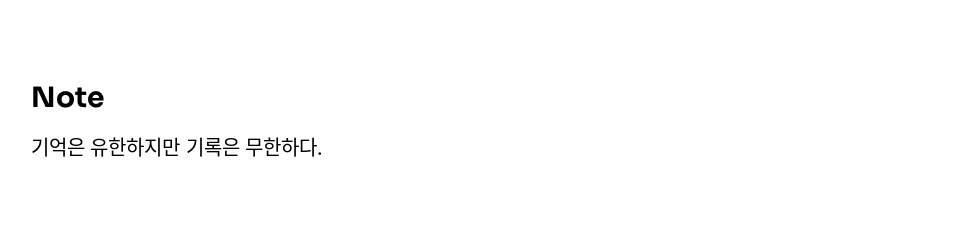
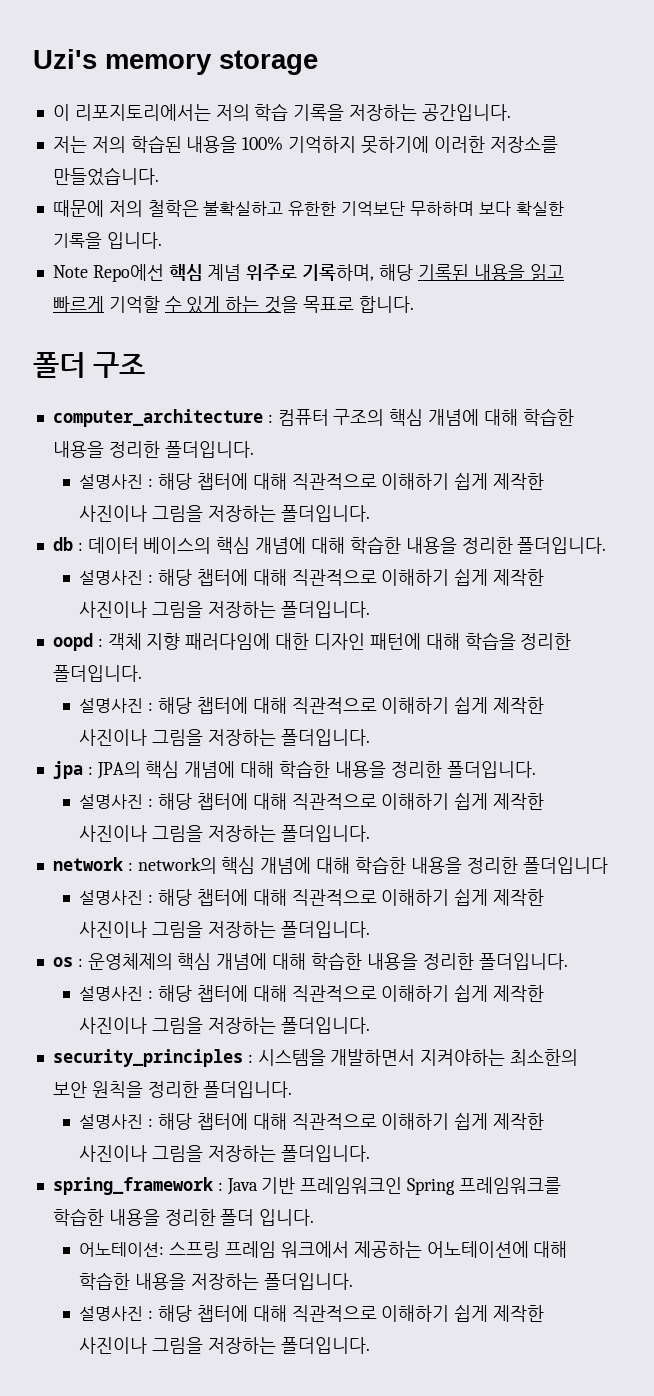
- Note
- 기억은 유한하지만 기록은 무한하다.
+ Uzi's memory storage
+ 이 리포지토리에서는 저의 학습 기록을 저장하는 공간입니다.
+ 저는 저의 학습된 내용을 100% 기억하지 못하기에 이러한 저장소를 만들었습니다.
+ 때문에 저의 철학은 불확실하고 유한한 기억보단 무하하며 보다 확실한 기록을 입니다.
+ Note Repo에선 핵심 계념 위주로 기록하며, 해당 기록된 내용을 읽고 빠르게 기억할 수 있게 하는 것을 목표로 합니다.
+ 폴더 구조
+ computer_architecture : 컴퓨터 구조의 핵심 개념에 대해 학습한 내용을 정리한 폴더입니다.
+ 설명사진 : 해당 챕터에 대해 직관적으로 이해하기 쉽게 제작한 사진이나 그림을 저장하는 폴더입니다.
+ db : 데이터 베이스의 핵심 개념에 대해 학습한 내용을 정리한 폴더입니다.
+ 설명사진 : 해당 챕터에 대해 직관적으로 이해하기 쉽게 제작한 사진이나 그림을 저장하는 폴더입니다.
+ oopd : 객체 지향 패러다임에 대한 디자인 패턴에 대해 학습을 정리한 폴더입니다.
+ 설명사진 : 해당 챕터에 대해 직관적으로 이해하기 쉽게 제작한 사진이나 그림을 저장하는 폴더입니다.
+ jpa : JPA의 핵심 개념에 대해 학습한 내용을 정리한 폴더입니다.
+ 설명사진 : 해당 챕터에 대해 직관적으로 이해하기 쉽게 제작한 사진이나 그림을 저장하는 폴더입니다.
+ network : network의 핵심 개념에 대해 학습한 내용을 정리한 폴더입니다
+ 설명사진 : 해당 챕터에 대해 직관적으로 이해하기 쉽게 제작한 사진이나 그림을 저장하는 폴더입니다.
+ os : 운영체제의 핵심 개념에 대해 학습한 내용을 정리한 폴더입니다.
+ 설명사진 : 해당 챕터에 대해 직관적으로 이해하기 쉽게 제작한 사진이나 그림을 저장하는 폴더입니다.
+ security_principles : 시스템을 개발하면서 지켜야하는 최소한의 보안 원칙을 정리한 폴더입니다.
+ 설명사진 : 해당 챕터에 대해 직관적으로 이해하기 쉽게 제작한 사진이나 그림을 저장하는 폴더입니다.
+ spring_framework : Java 기반 프레임워크인 Spring 프레임워크를 학습한 내용을 정리한 폴더 입니다.
+ 어노테이션: 스프링 프레임 워크에서 제공하는 어노테이션에 대해 학습한 내용을 저장하는 폴더입니다.
+ 설명사진 : 해당 챕터에 대해 직관적으로 이해하기 쉽게 제작한 사진이나 그림을 저장하는 폴더입니다.

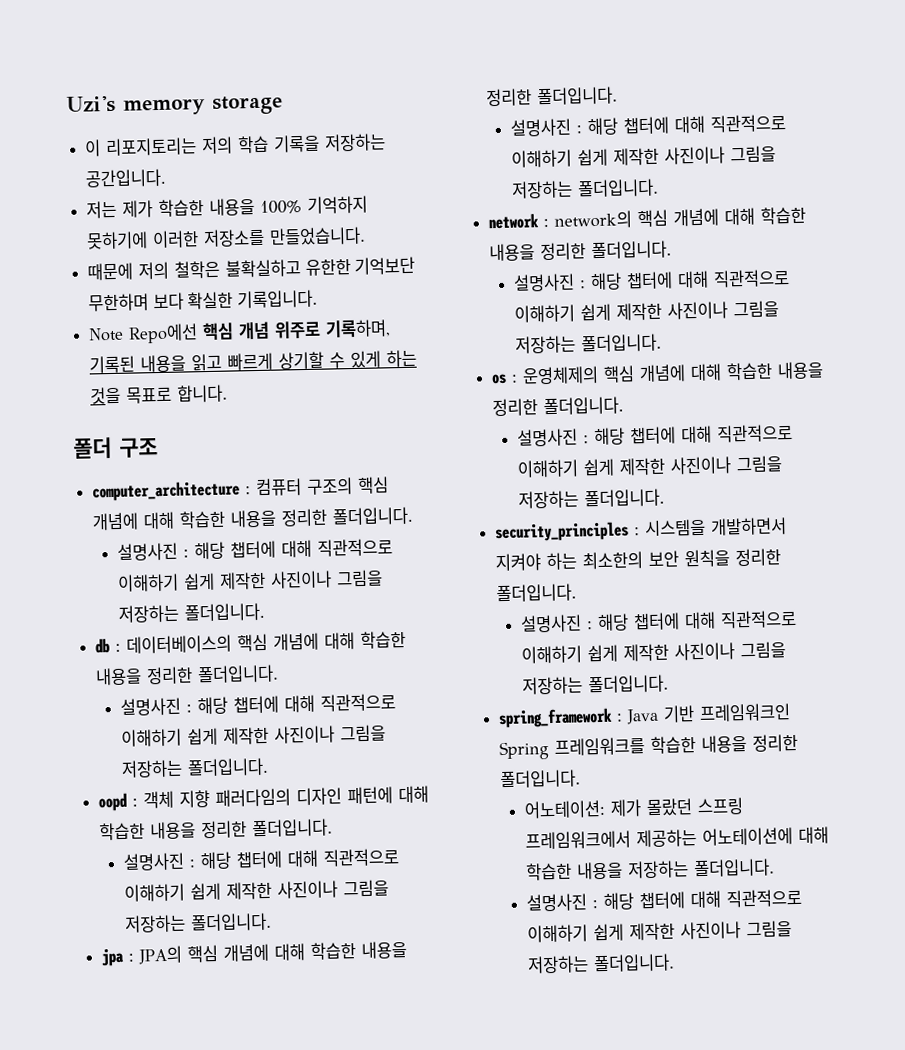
- 이 리포지토리에서는 저의 학습 기록을 저장하는 공간입니다.
+ 이 리포지토리는 저의 학습 기록을 저장하는 공간입니다.
- 저는 저의 학습된 내용을 100% 기억하지 못하기에 이러한 저장소를 만들었습니다.
+ 저는 제가 학습한 내용을 100% 기억하지 못하기에 이러한 저장소를 만들었습니다.
- 때문에 저의 철학은 불확실하고 유한한 기억보단 무하하며 보다 확실한 기록을 입니다.
+ 때문에 저의 철학은 불확실하고 유한한 기억보단 무한하며 보다 확실한 기록입니다.
- Note Repo에선 핵심 계념 위주로 기록하며, 해당 기록된 내용을 읽고 빠르게 기억할 수 있게 하는 것을 목표로 합니다.
+ Note Repo에선 핵심 개념 위주로 기록하며, 기록된 내용을 읽고 빠르게 상기할 수 있게 하는 것을 목표로 합니다.
- db : 데이터 베이스의 핵심 개념에 대해 학습한 내용을 정리한 폴더입니다.
+ db : 데이터베이스의 핵심 개념에 대해 학습한 내용을 정리한 폴더입니다.
- oopd : 객체 지향 패러다임에 대한 디자인 패턴에 대해 학습을 정리한 폴더입니다.
+ oopd : 객체 지향 패러다임의 디자인 패턴에 대해 학습한 내용을 정리한 폴더입니다.
- network : network의 핵심 개념에 대해 학습한 내용을 정리한 폴더입니다
+ network : network의 핵심 개념에 대해 학습한 내용을 정리한 폴더입니다.
- security_principles : 시스템을 개발하면서 지켜야하는 최소한의 보안 원칙을 정리한 폴더입니다.
+ security_principles : 시스템을 개발하면서 지켜야 하는 최소한의 보안 원칙을 정리한 폴더입니다.
- spring_framework : Java 기반 프레임워크인 Spring 프레임워크를 학습한 내용을 정리한 폴더 입니다.
+ spring_framework : Java 기반 프레임워크인 Spring 프레임워크를 학습한 내용을 정리한 폴더입니다.
- 어노테이션: 스프링 프레임 워크에서 제공하는 어노테이션에 대해 학습한 내용을 저장하는 폴더입니다.
+ 어노테이션: 제가 몰랐던 스프링 프레임워크에서 제공하는 어노테이션에 대해 학습한 내용을 저장하는 폴더입니다.

